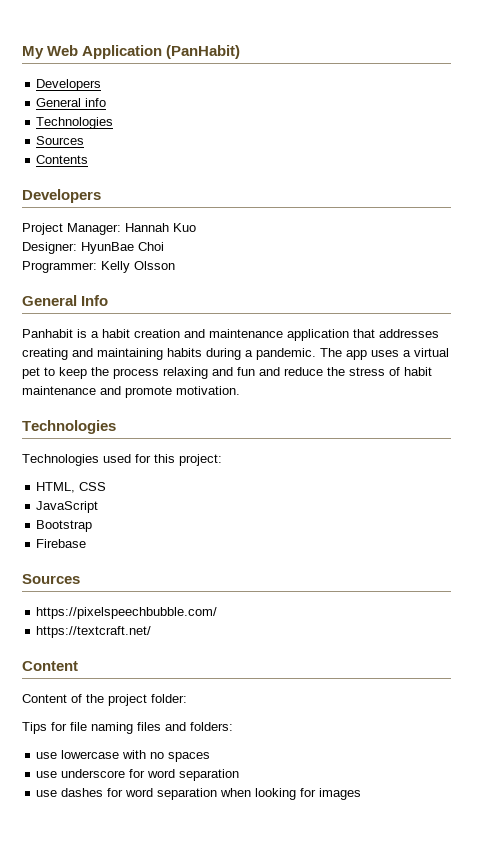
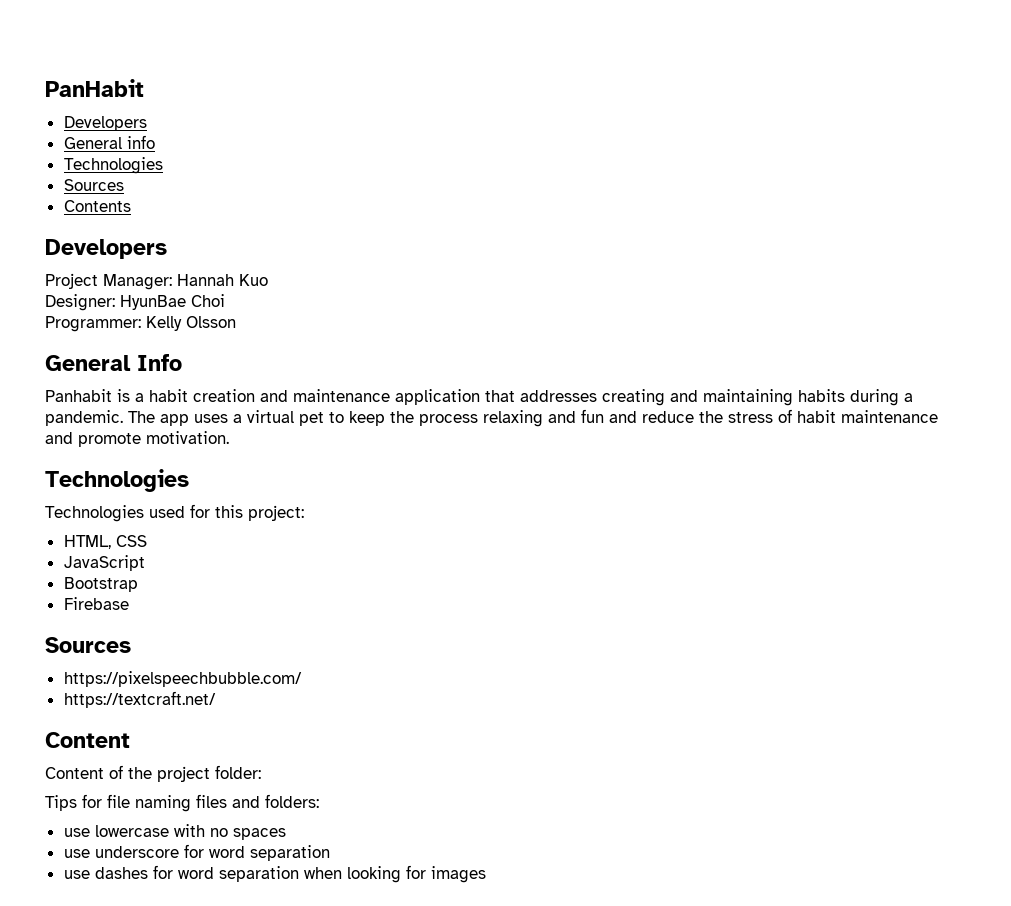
- My Web Application (PanHabit)
+ PanHabit

